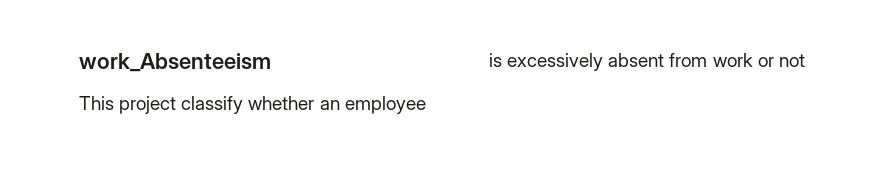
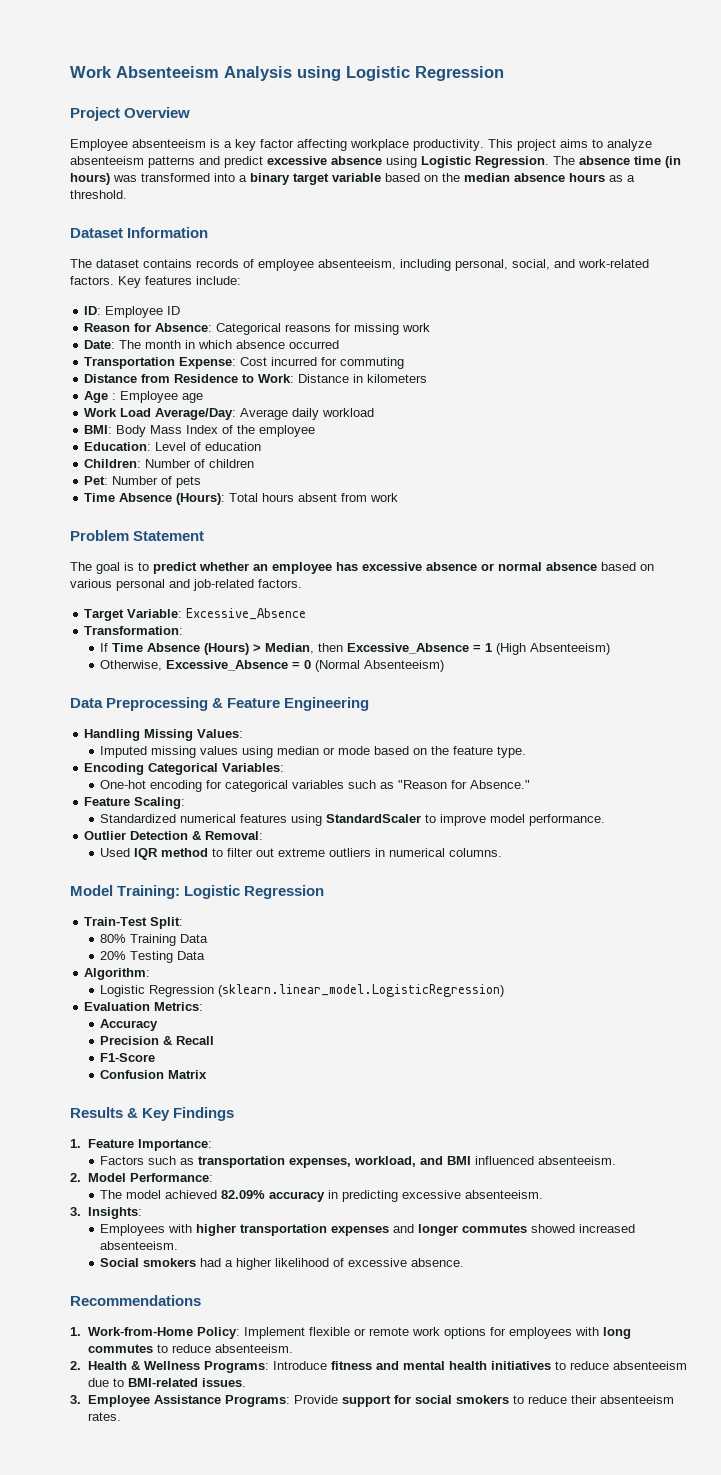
- work_Absenteeism
- This project classify whether an employee is excessively absent from work or not
+ Work Absenteeism Analysis using Logistic Regression
+ Project Overview
+ Employee absenteeism is a key factor affecting workplace productivity. This project aims to analyze absenteeism patterns and predict excessive absence using Logistic Regression. The absence time (in hours) was transformed into a binary target variable based on the median absence hours as a threshold.
+ Dataset Information
+ The dataset contains records of employee absenteeism, including personal, social, and work-related factors. Key features include:
+ ID: Employee ID
+ Reason for Absence: Categorical reasons for missing work
+ Date: The month in which absence occurred
+ Transportation Expense: Cost incurred for commuting
+ Distance from Residence to Work: Distance in kilometers
+ Age : Employee age
+ Work Load Average/Day: Average daily workload
+ BMI: Body Mass Index of the employee
+ Education: Level of education
+ Children: Number of children
+ Pet: Number of pets
+ Time Absence (Hours): Total hours absent from work
+ Problem Statement
+ The goal is to predict whether an employee has excessive absence or normal absence based on various personal and job-related factors.
+ Target Variable: Excessive_Absence
+ Transformation:
+ If Time Absence (Hours) > Median, then Excessive_Absence = 1 (High Absenteeism)
+ Otherwise, Excessive_Absence = 0 (Normal Absenteeism)
+ Data Preprocessing & Feature Engineering
+ Handling Missing Values:
+ Imputed missing values using median or mode based on the feature type.
+ Encoding Categorical Variables:
+ One-hot encoding for categorical variables such as "Reason for Absence."
+ Feature Scaling:
+ Standardized numerical features using StandardScaler to improve model performance.
+ Outlier Detection & Removal:
+ Used IQR method to filter out extreme outliers in numerical columns.
+ Model Training: Logistic Regression
+ Train-Test Split:
+ 80% Training Data
+ 20% Testing Data
+ Algorithm:
+ Logistic Regression (sklearn.linear_model.LogisticRegression)
+ Evaluation Metrics:
+ Accuracy
+ Precision & Recall
+ F1-Score
+ Confusion Matrix
+ Results & Key Findings
+ 1. Feature Importance:
+ Factors such as transportation expenses, workload, and BMI influenced absenteeism.
+ 2. Model Performance:
+ The model achieved 82.09% accuracy in predicting excessive absenteeism.
+ 3. Insights:
+ Employees with higher transportation expenses and longer commutes showed increased absenteeism.
+ Social smokers had a higher likelihood of excessive absence.
+ Recommendations
+ 1. Work-from-Home Policy: Implement flexible or remote work options for employees with long commutes to reduce absenteeism.
+ 2. Health & Wellness Programs: Introduce fitness and mental health initiatives to reduce absenteeism due to BMI-related issues.
+ 3. Employee Assistance Programs: Provide support for social smokers to reduce their absenteeism rates.

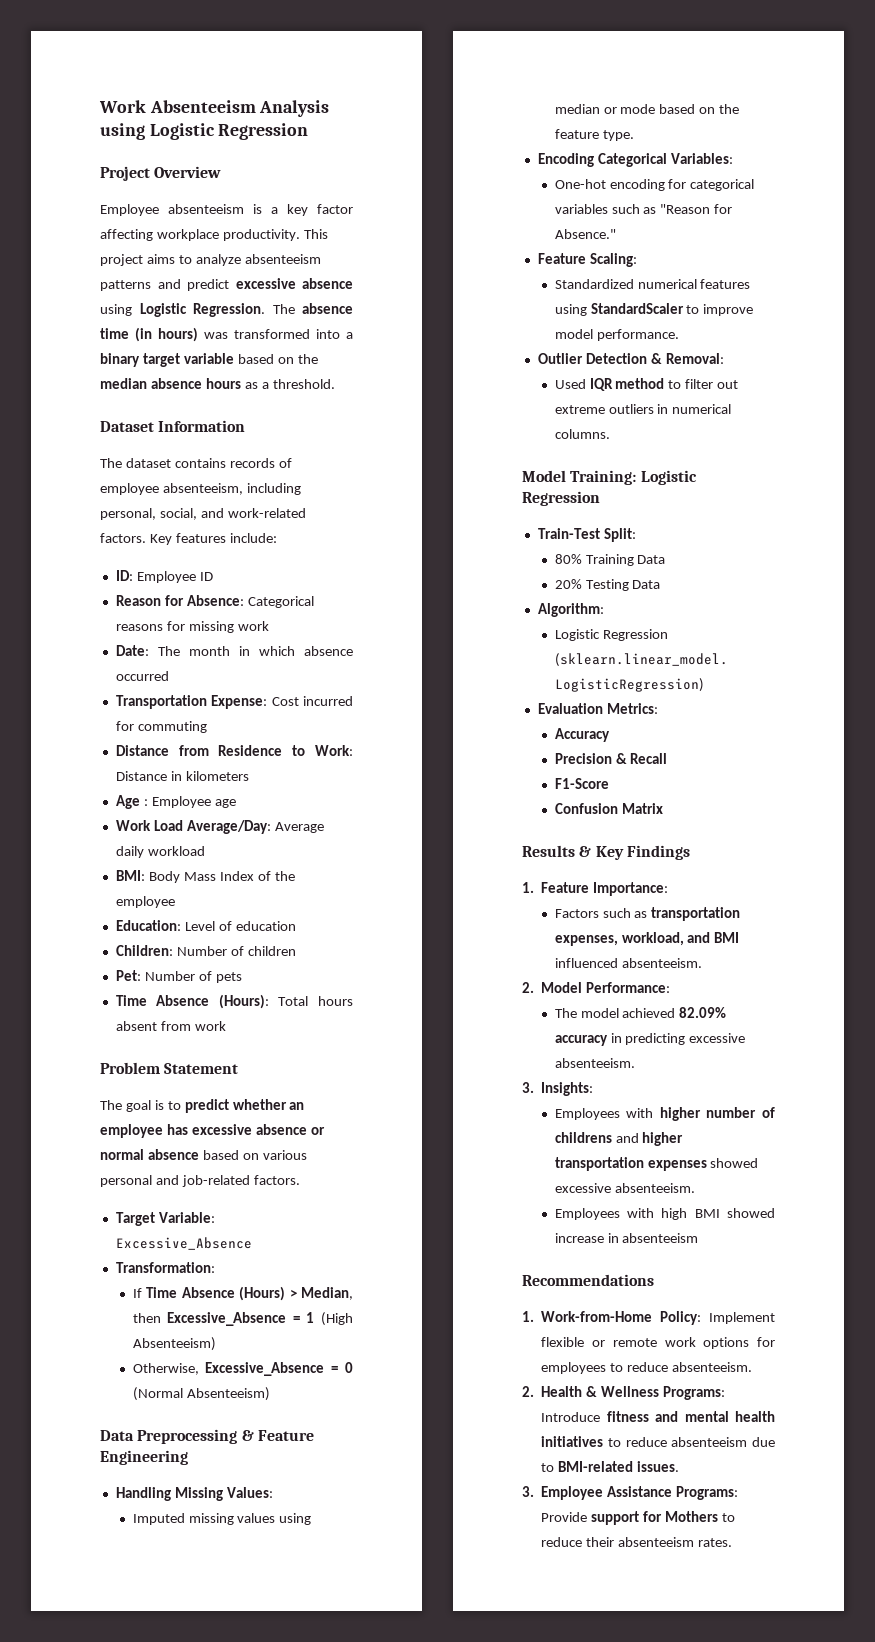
- Employees with higher transportation expenses and longer commutes showed increased absenteeism.
- Social smokers had a higher likelihood of excessive absence.
+ Employees with higher number of childrens and higher transportation expenses showed excessive absenteeism.
+ Employees with high BMI showed increase in absenteeism
- 1. Work-from-Home Policy: Implement flexible or remote work options for employees with long commutes to reduce absenteeism.
+ 1. Work-from-Home Policy: Implement flexible or remote work options for employees to reduce absenteeism.
- 3. Employee Assistance Programs: Provide support for social smokers to reduce their absenteeism rates.
+ 3. Employee Assistance Programs: Provide support for Mothers to reduce their absenteeism rates.

